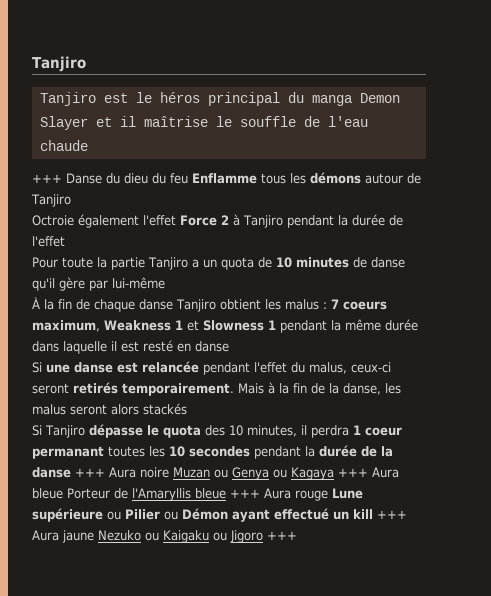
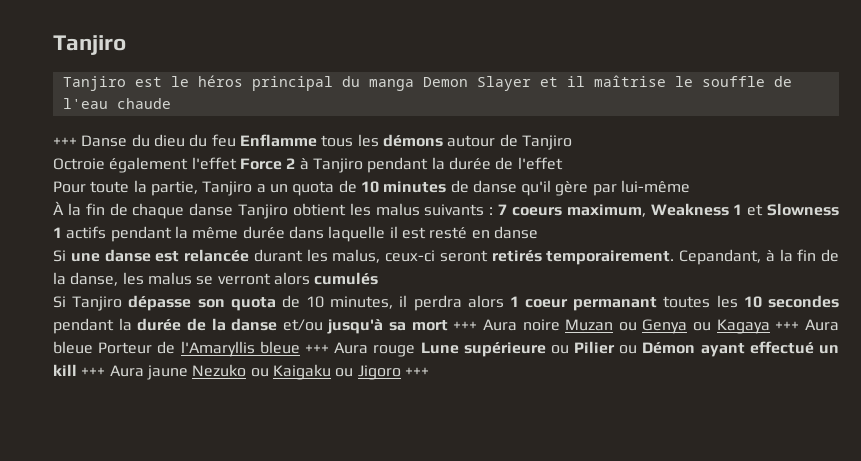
- Pour toute la partie Tanjiro a un quota de 10 minutes de danse qu'il gère par lui-même
+ Pour toute la partie, Tanjiro a un quota de 10 minutes de danse qu'il gère par lui-même
- À la fin de chaque danse Tanjiro obtient les malus : 7 coeurs maximum, Weakness 1 et Slowness 1 pendant la même durée dans laquelle il est resté en danse
+ À la fin de chaque danse Tanjiro obtient les malus suivants : 7 coeurs maximum, Weakness 1 et Slowness 1 actifs pendant la même durée dans laquelle il est resté en danse
- Si une danse est relancée pendant l'effet du malus, ceux-ci seront retirés temporairement.
+ Si une danse est relancée durant les malus, ceux-ci seront retirés temporairement.
- Mais à la fin de la danse, les malus seront alors stackés
+ Cepandant, à la fin de la danse, les malus se verront alors cumulés
- Si Tanjiro dépasse le quota des 10 minutes, il perdra 1 coeur permanant toutes les 10 secondes pendant la durée de la danse +++ Aura noire Muzan ou Genya ou Kagaya +++ Aura bleue Porteur de l'Amaryllis bleue +++ Aura rouge Lune supérieure ou Pilier ou Démon ayant effectué un kill +++ Aura jaune Nezuko ou Kaigaku ou Jigoro +++
+ Si Tanjiro dépasse son quota de 10 minutes, il perdra alors 1 coeur permanant toutes les 10 secondes pendant la durée de la danse et/ou jusqu'à sa mort +++ Aura noire Muzan ou Genya ou Kagaya +++ Aura bleue Porteur de l'Amaryllis bleue +++ Aura rouge Lune supérieure ou Pilier ou Démon ayant effectué un kill +++ Aura jaune Nezuko ou Kaigaku ou Jigoro +++

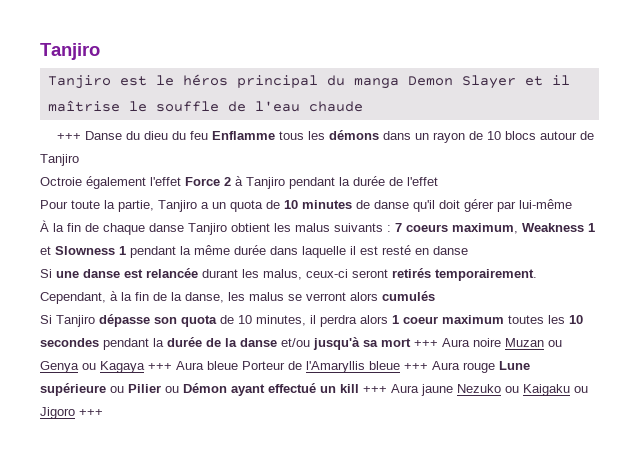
- +++ Danse du dieu du feu Enflamme tous les démons autour de Tanjiro
+ +++ Danse du dieu du feu Enflamme tous les démons dans un rayon de 10 blocs autour de Tanjiro
- Pour toute la partie, Tanjiro a un quota de 10 minutes de danse qu'il gère par lui-même
+ Pour toute la partie, Tanjiro a un quota de 10 minutes de danse qu'il doit gérer par lui-même
- À la fin de chaque danse Tanjiro obtient les malus suivants : 7 coeurs maximum, Weakness 1 et Slowness 1 actifs pendant la même durée dans laquelle il est resté en danse
+ À la fin de chaque danse Tanjiro obtient les malus suivants : 7 coeurs maximum, Weakness 1 et Slowness 1 pendant la même durée dans laquelle il est resté en danse
- Cepandant, à la fin de la danse, les malus se verront alors cumulés
+ Cependant, à la fin de la danse, les malus se verront alors cumulés
- Si Tanjiro dépasse son quota de 10 minutes, il perdra alors 1 coeur permanant toutes les 10 secondes pendant la durée de la danse et/ou jusqu'à sa mort +++ Aura noire Muzan ou Genya ou Kagaya +++ Aura bleue Porteur de l'Amaryllis bleue +++ Aura rouge Lune supérieure ou Pilier ou Démon ayant effectué un kill +++ Aura jaune Nezuko ou Kaigaku ou Jigoro +++
+ Si Tanjiro dépasse son quota de 10 minutes, il perdra alors 1 coeur maximum toutes les 10 secondes pendant la durée de la danse et/ou jusqu'à sa mort +++ Aura noire Muzan ou Genya ou Kagaya +++ Aura bleue Porteur de l'Amaryllis bleue +++ Aura rouge Lune supérieure ou Pilier ou Démon ayant effectué un kill +++ Aura jaune Nezuko ou Kaigaku ou Jigoro +++

